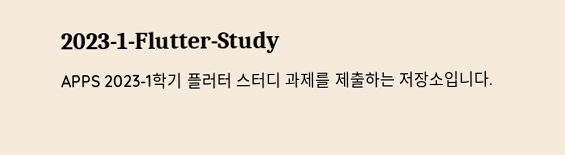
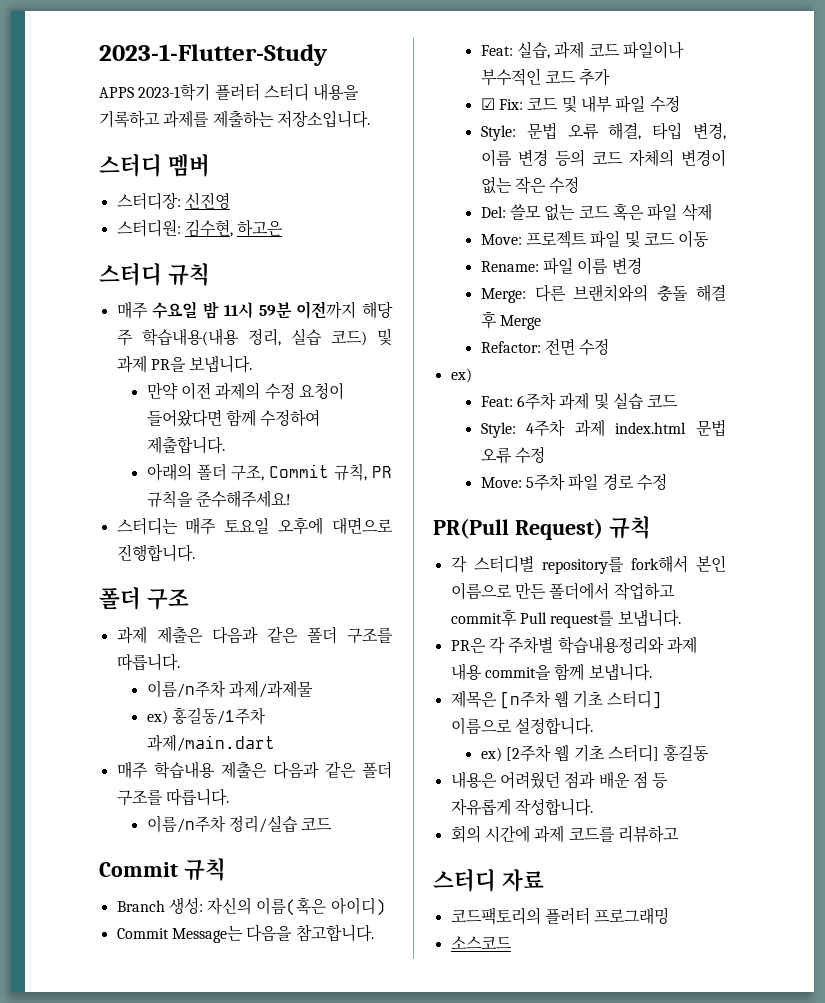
- APPS 2023-1학기 플러터 스터디 과제를 제출하는 저장소입니다.
+ APPS 2023-1학기 플러터 스터디 내용을 기록하고 과제를 제출하는 저장소입니다.
+ 스터디 멤버
+ 스터디장: 신진영
+ 스터디원: 김수현, 하고은
+ 스터디 규칙
+ 매주 수요일 밤 11시 59분 이전까지 해당 주 학습내용(내용 정리, 실습 코드) 및 과제 PR을 보냅니다.
+ 만약 이전 과제의 수정 요청이 들어왔다면 함께 수정하여 제출합니다.
+ 아래의 폴더 구조, Commit 규칙, PR 규칙을 준수해주세요!
+ 스터디는 매주 토요일 오후에 대면으로 진행합니다.
+ 폴더 구조
+ 과제 제출은 다음과 같은 폴더 구조를 따릅니다.
+ 이름/n주차 과제/과제물
+ ex) 홍길동/1주차 과제/main.dart
+ 매주 학습내용 제출은 다음과 같은 폴더 구조를 따릅니다.
+ 이름/n주차 정리/실습 코드
+ Commit 규칙
+ Branch 생성: 자신의 이름(혹은 아이디)
+ Commit Message는 다음을 참고합니다.
+ Feat: 실습, 과제 코드 파일이나 부수적인 코드 추가
+ ☑ Fix: 코드 및 내부 파일 수정
+ Style: 문법 오류 해결, 타입 변경, 이름 변경 등의 코드 자체의 변경이 없는 작은 수정
+ Del: 쓸모 없는 코드 혹은 파일 삭제
+ Move: 프로젝트 파일 및 코드 이동
+ Rename: 파일 이름 변경
+ Merge: 다른 브랜치와의 충돌 해결 후 Merge
+ Refactor: 전면 수정
+ ex)
+ Feat: 6주차 과제 및 실습 코드
+ Style: 4주차 과제 index.html 문법 오류 수정
+ Move: 5주차 파일 경로 수정
+ PR(Pull Request) 규칙
+ 각 스터디별 repository를 fork해서 본인 이름으로 만든 폴더에서 작업하고 commit후 Pull request를 보냅니다.
+ PR은 각 주차별 학습내용정리와 과제 내용 commit을 함께 보냅니다.
+ 제목은 [n주차 웹 기초 스터디] 이름으로 설정합니다.
+ ex) [2주차 웹 기초 스터디] 홍길동
+ 내용은 어려웠던 점과 배운 점 등 자유롭게 작성합니다.
+ 회의 시간에 과제 코드를 리뷰하고
+ 스터디 자료
+ 코드팩토리의 플러터 프로그래밍
+ 소스코드

